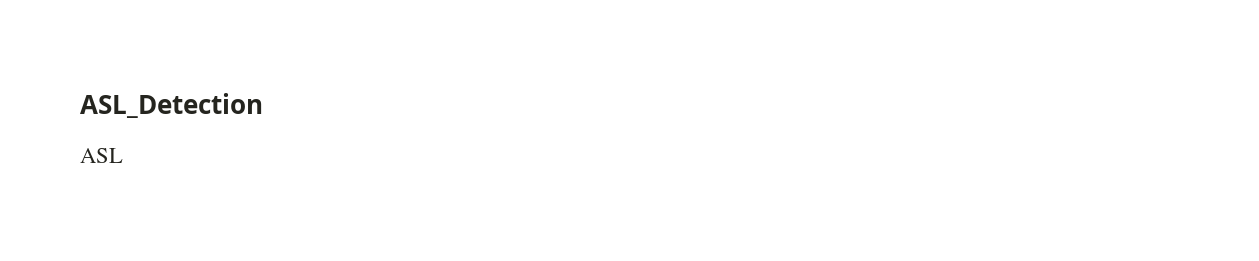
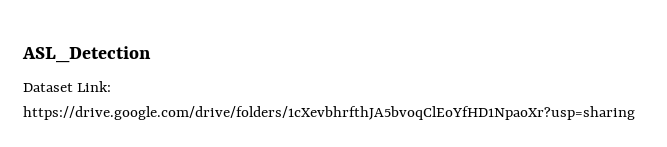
- ASL
+ Dataset Link: https://drive.google.com/drive/folders/1cXevbhrfthJA5bvoqClEoYfHD1NpaoXr?usp=sharing

